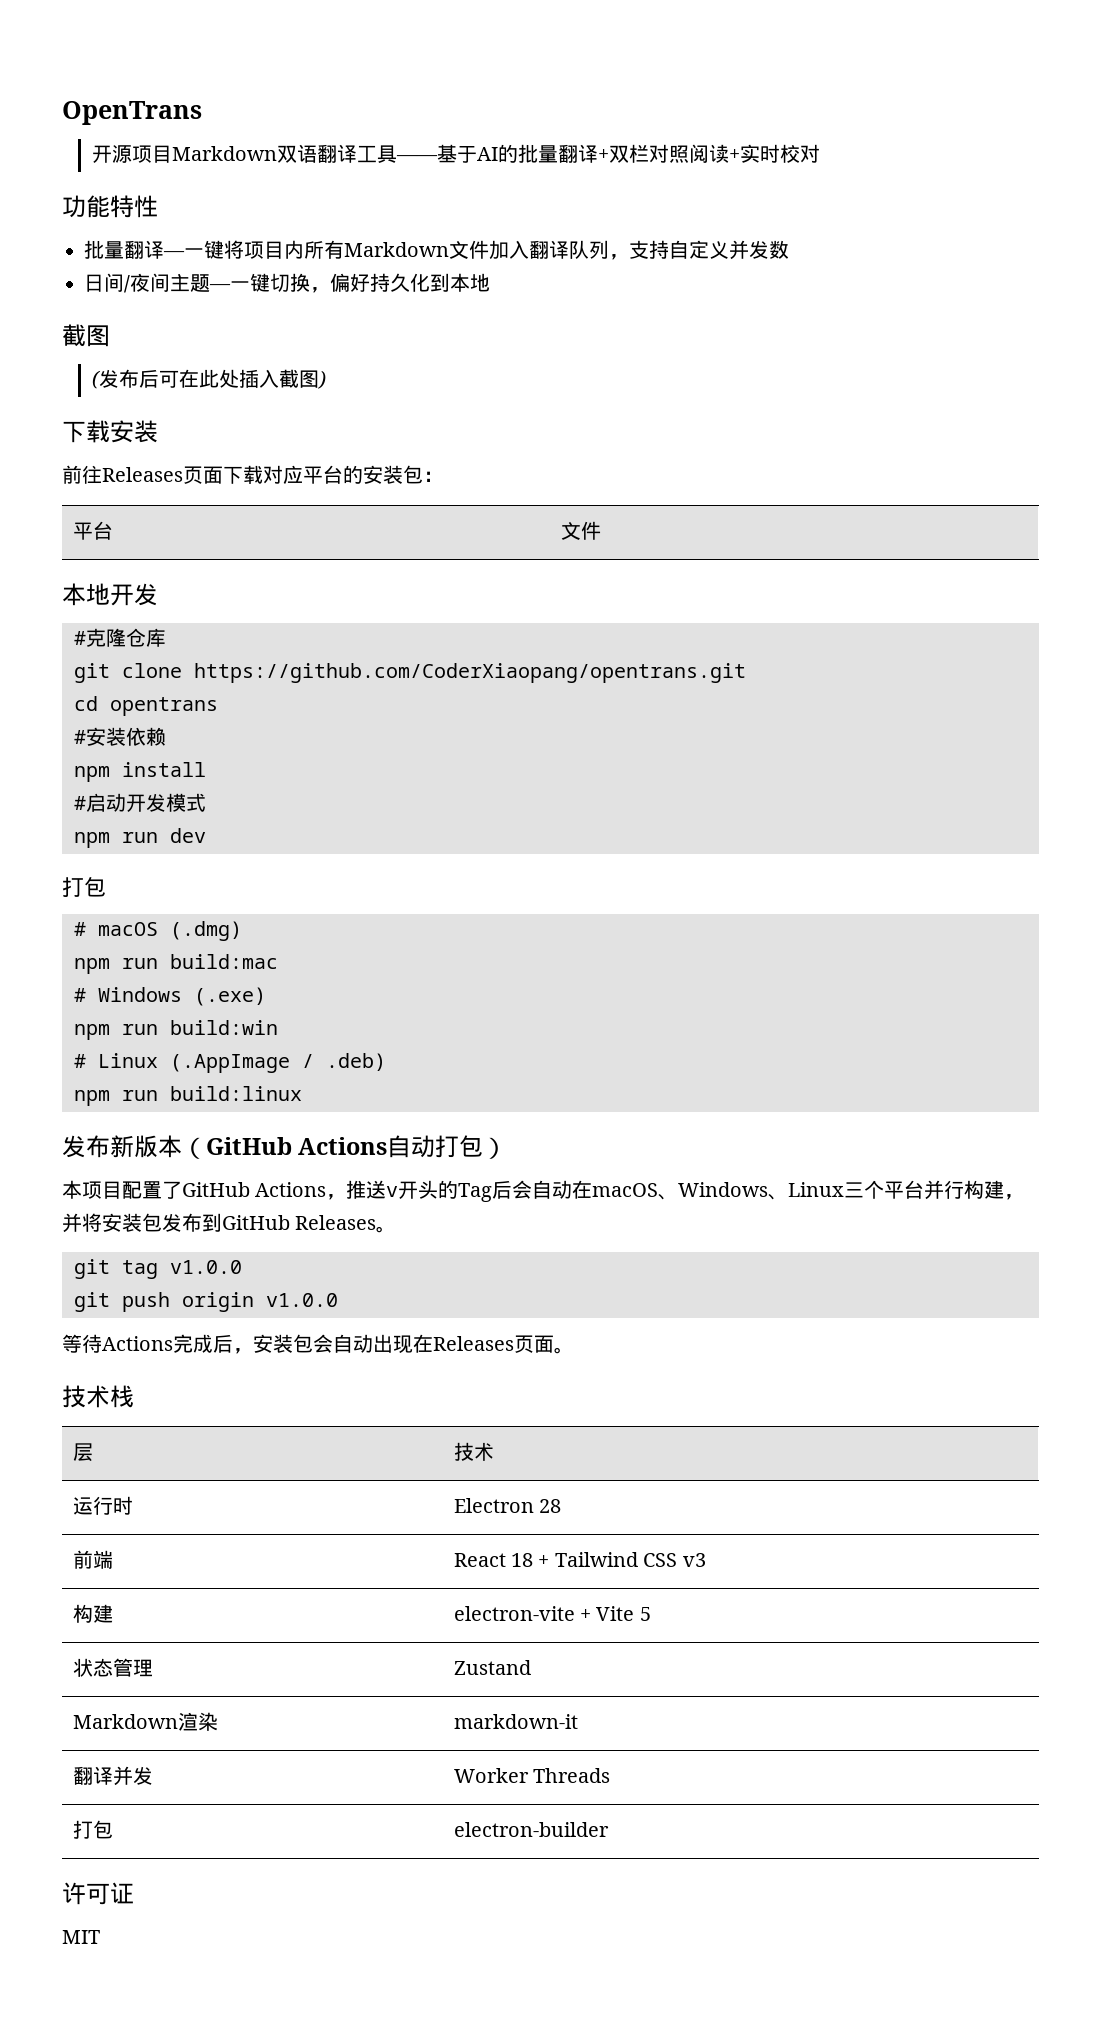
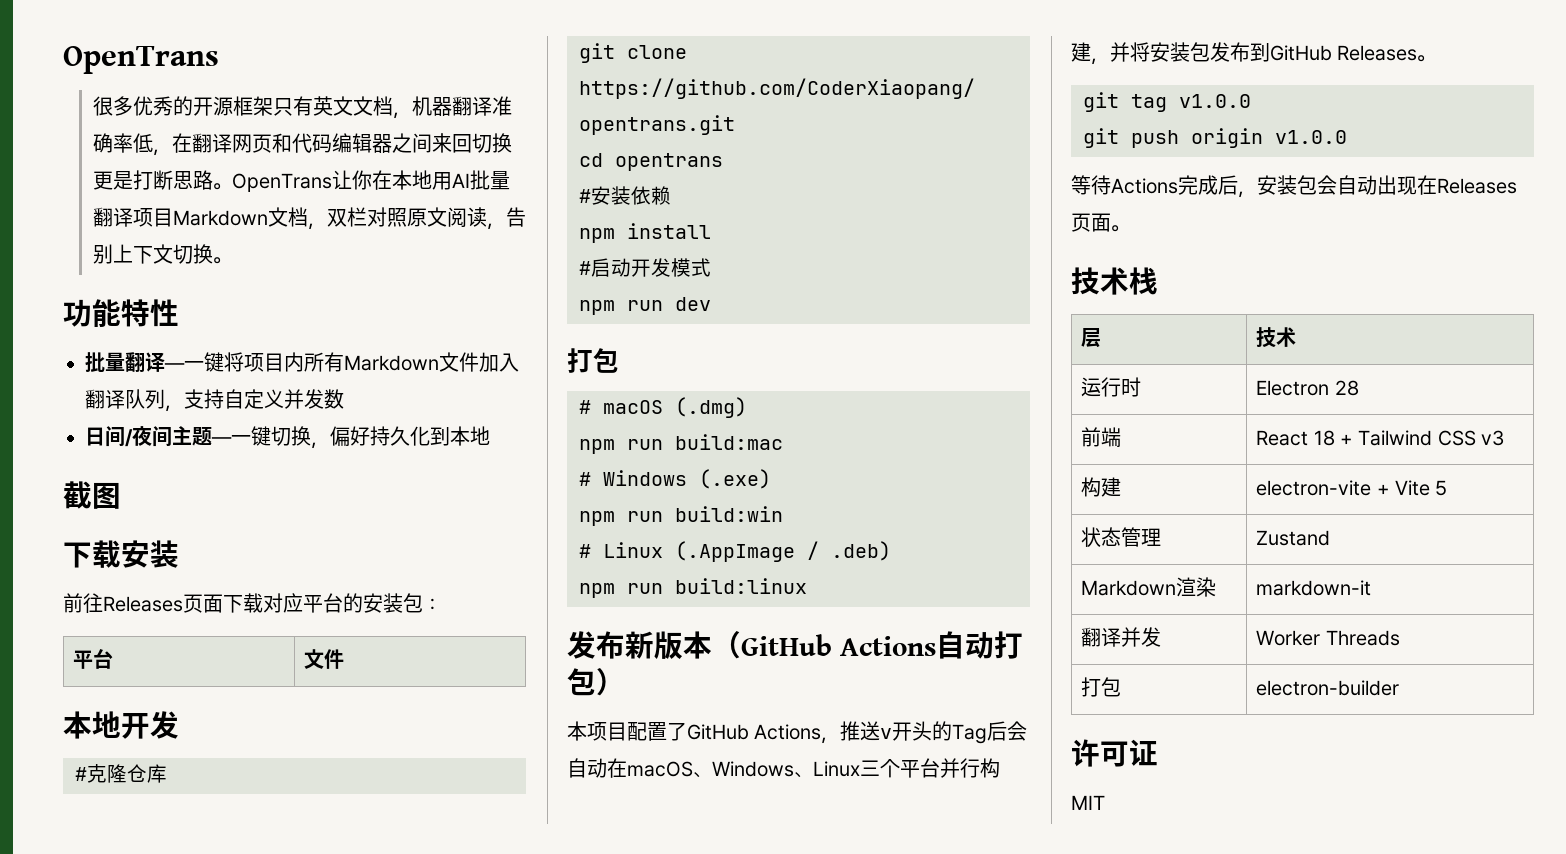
- 开源项目Markdown双语翻译工具——基于AI的批量翻译+双栏对照阅读+实时校对
+ 很多优秀的开源框架只有英文文档，机器翻译准确率低，在翻译网页和代码编辑器之间来回切换更是打断思路。OpenTrans让你在本地用AI批量翻译项目Markdown文档，双栏对照原文阅读，告别上下文切换。
- (发布后可在此处插入截图)

